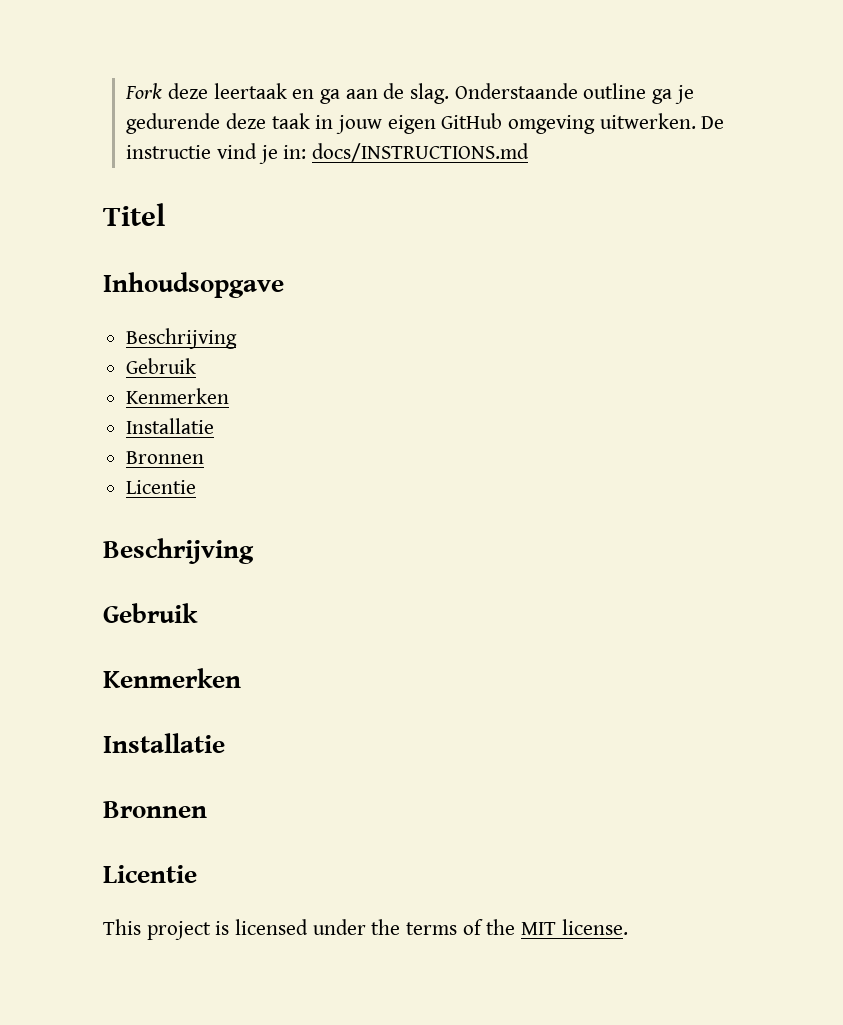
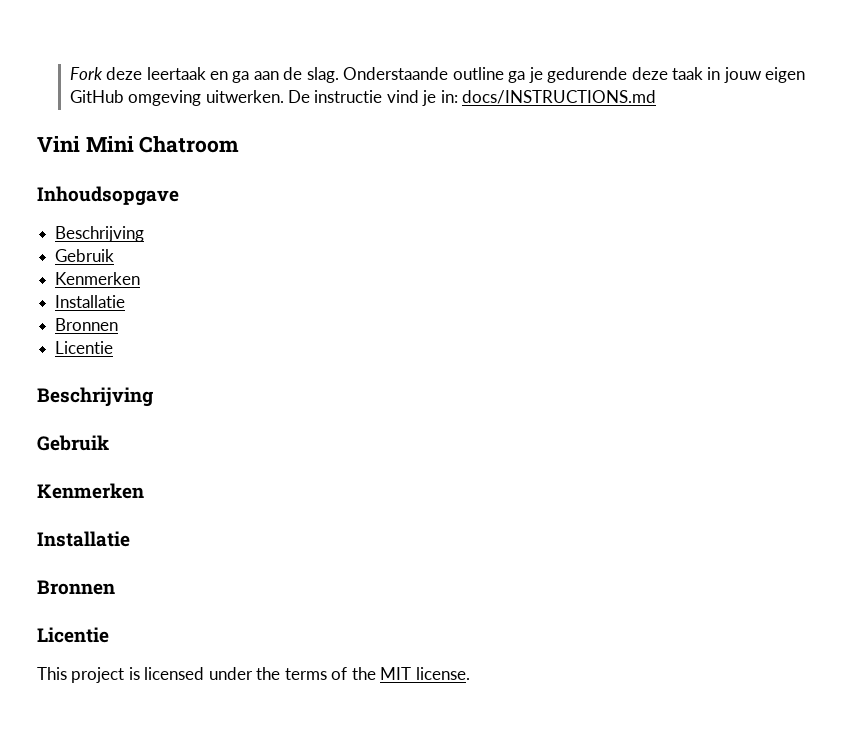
- Titel
+ Vini Mini Chatroom

